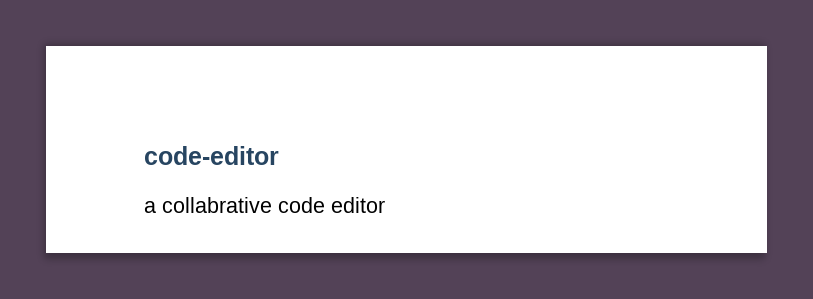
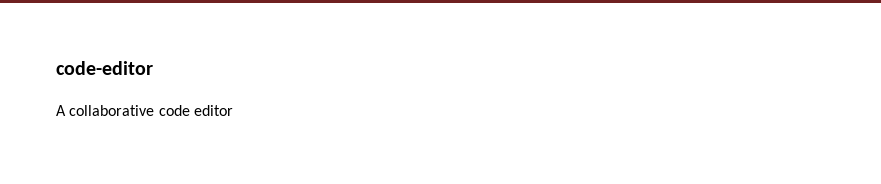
- a collabrative code editor
+ A collaborative code editor

